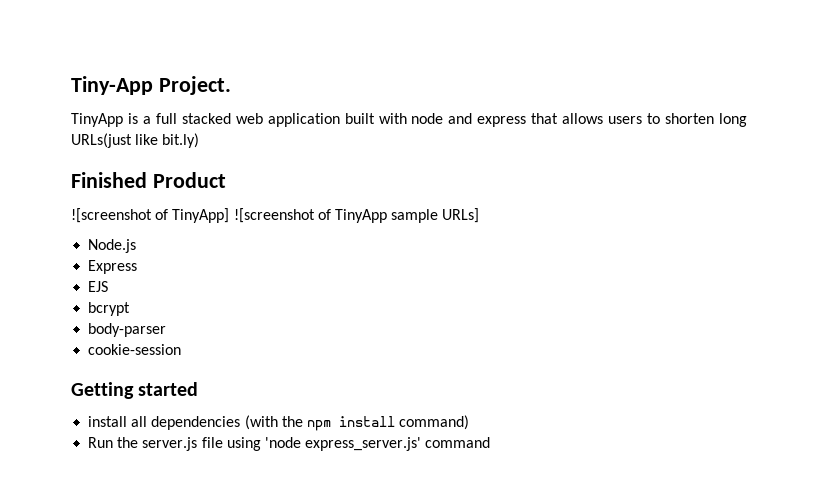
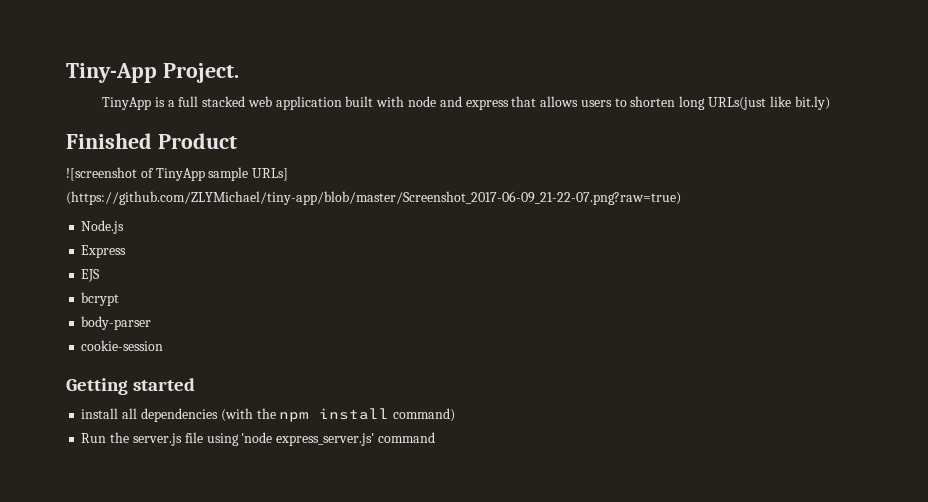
- ![screenshot of TinyApp] ![screenshot of TinyApp sample URLs]
+ ![screenshot of TinyApp sample URLs] (https://github.com/ZLYMichael/tiny-app/blob/master/Screenshot_2017-06-09_21-22-07.png?raw=true)

